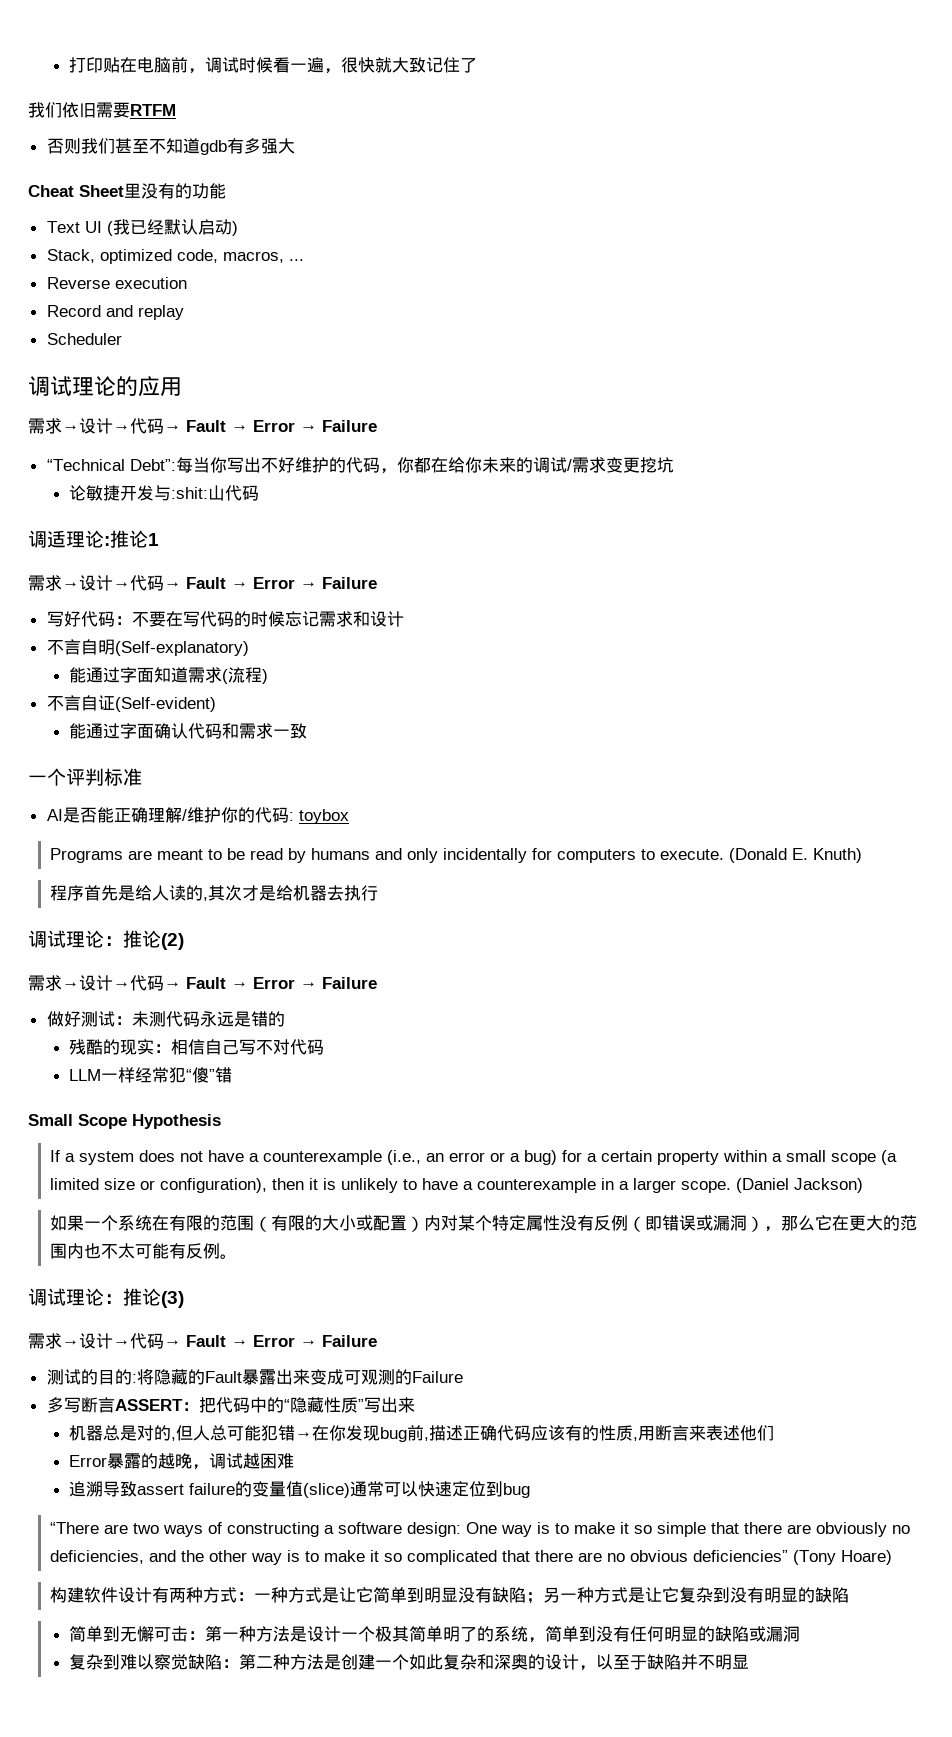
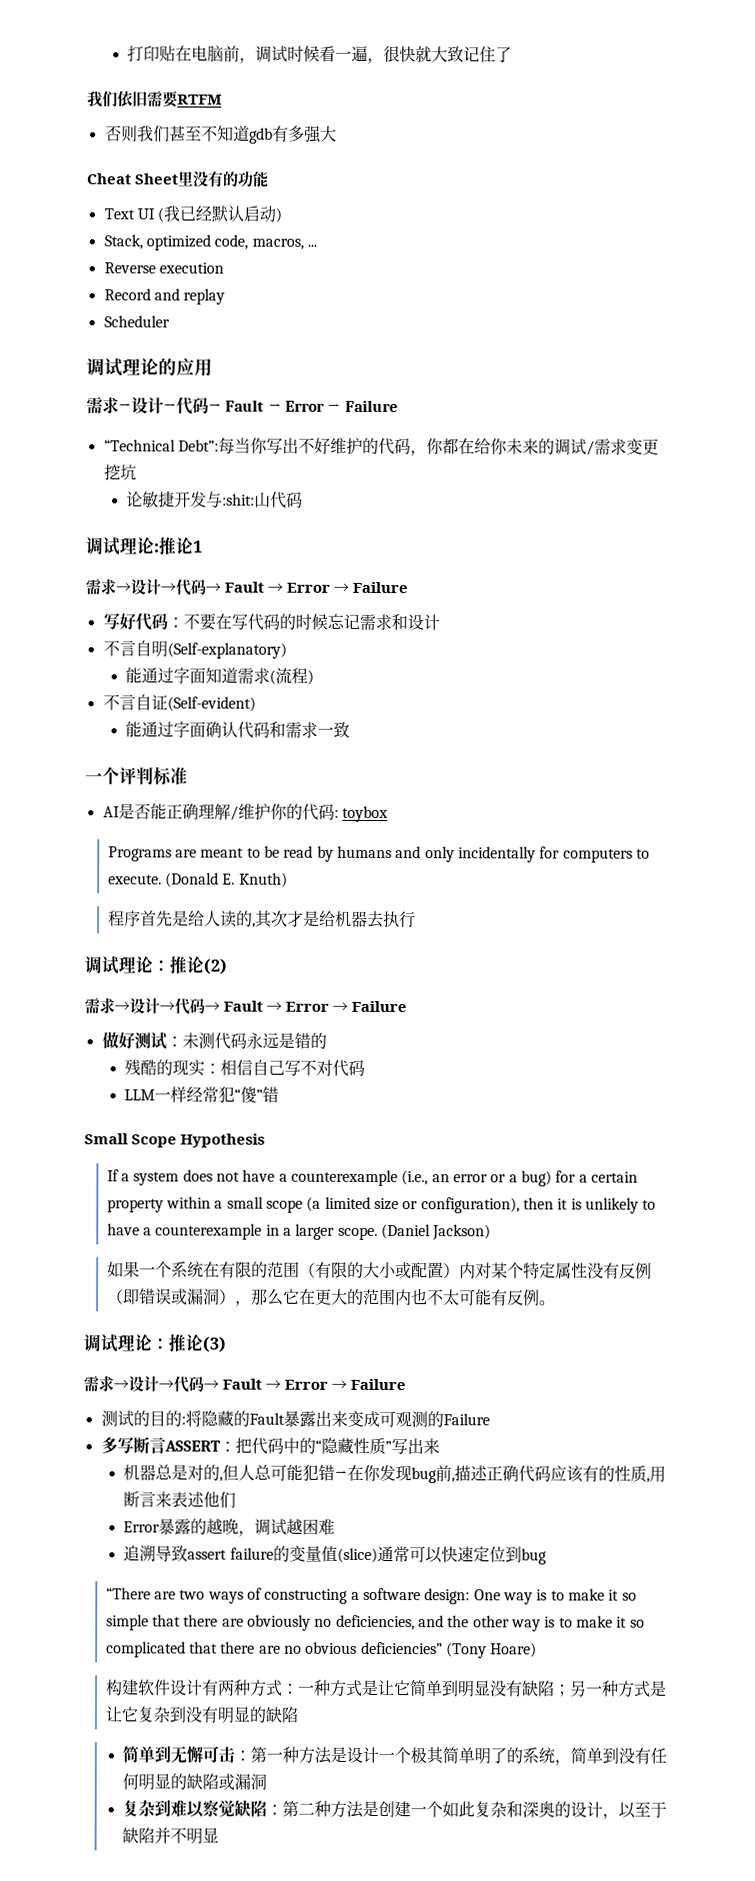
- 调适理论:推论1
+ 调试理论:推论1

